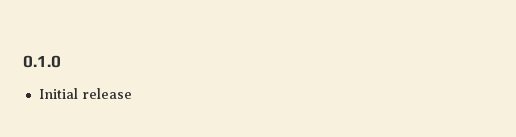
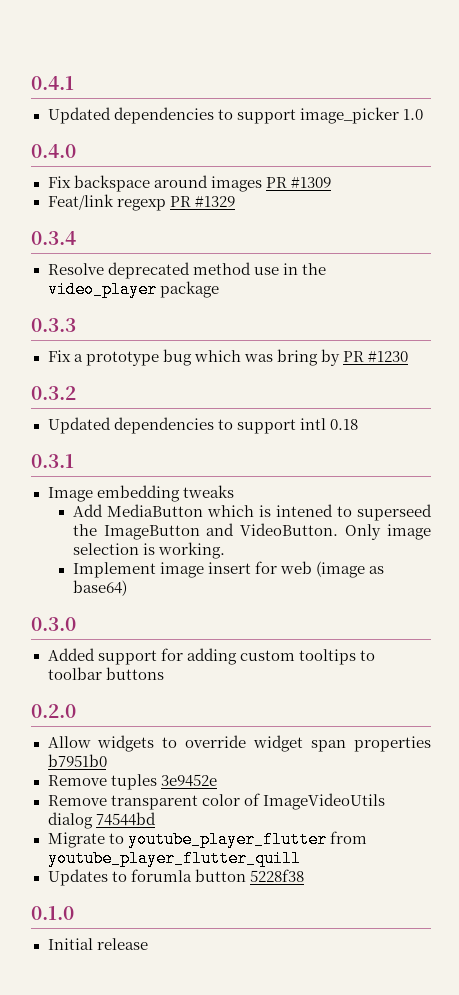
+ 0.4.1
+ Updated dependencies to support image_picker 1.0
+ 0.4.0
+ Fix backspace around images PR #1309
+ Feat/link regexp PR #1329
+ 0.3.4
+ Resolve deprecated method use in the video_player package
+ 0.3.3
+ Fix a prototype bug which was bring by PR #1230
+ 0.3.2
+ Updated dependencies to support intl 0.18
+ 0.3.1
+ Image embedding tweaks
+ Add MediaButton which is intened to superseed the ImageButton and VideoButton. Only image selection is working.
+ Implement image insert for web (image as base64)
+ 0.3.0
+ Added support for adding custom tooltips to toolbar buttons
+ 0.2.0
+ Allow widgets to override widget span properties b7951b0
+ Remove tuples 3e9452e
+ Remove transparent color of ImageVideoUtils dialog 74544bd
+ Migrate to youtube_player_flutter from youtube_player_flutter_quill
+ Updates to forumla button 5228f38

